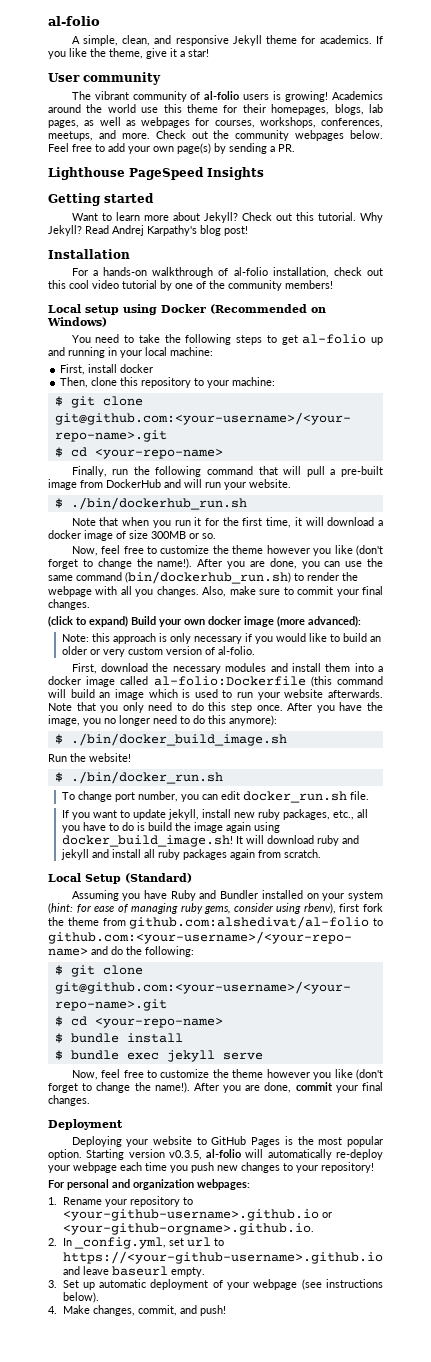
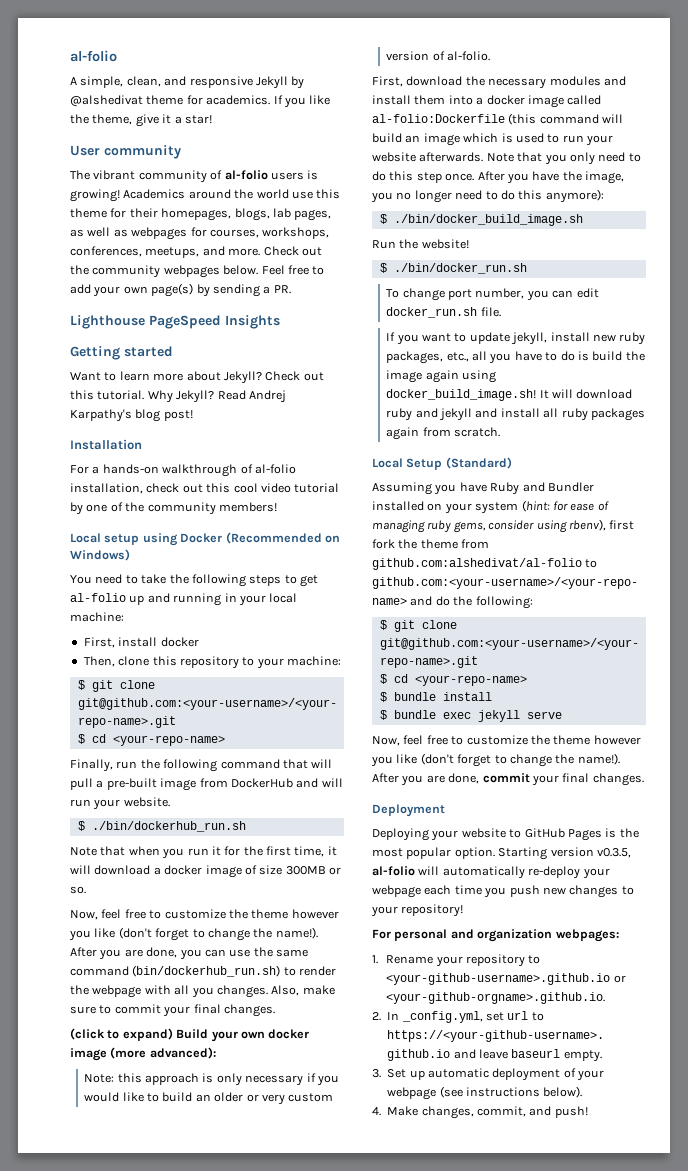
- A simple, clean, and responsive Jekyll theme for academics.
+ A simple, clean, and responsive Jekyll by @alshedivat theme for academics.

